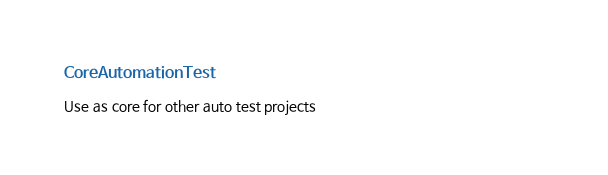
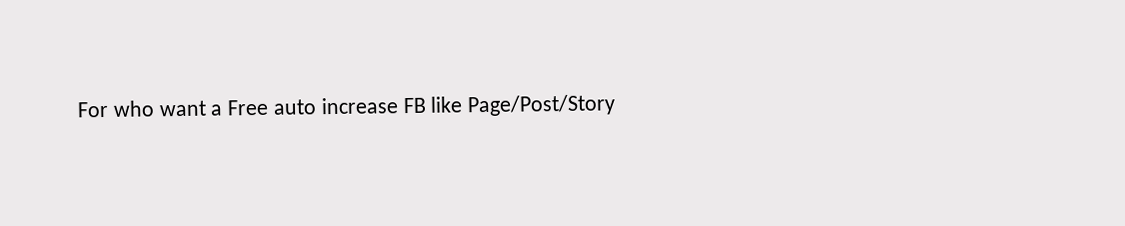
- CoreAutomationTest
- Use as core for other auto test projects
+ For who want a Free auto increase FB like Page/Post/Story

